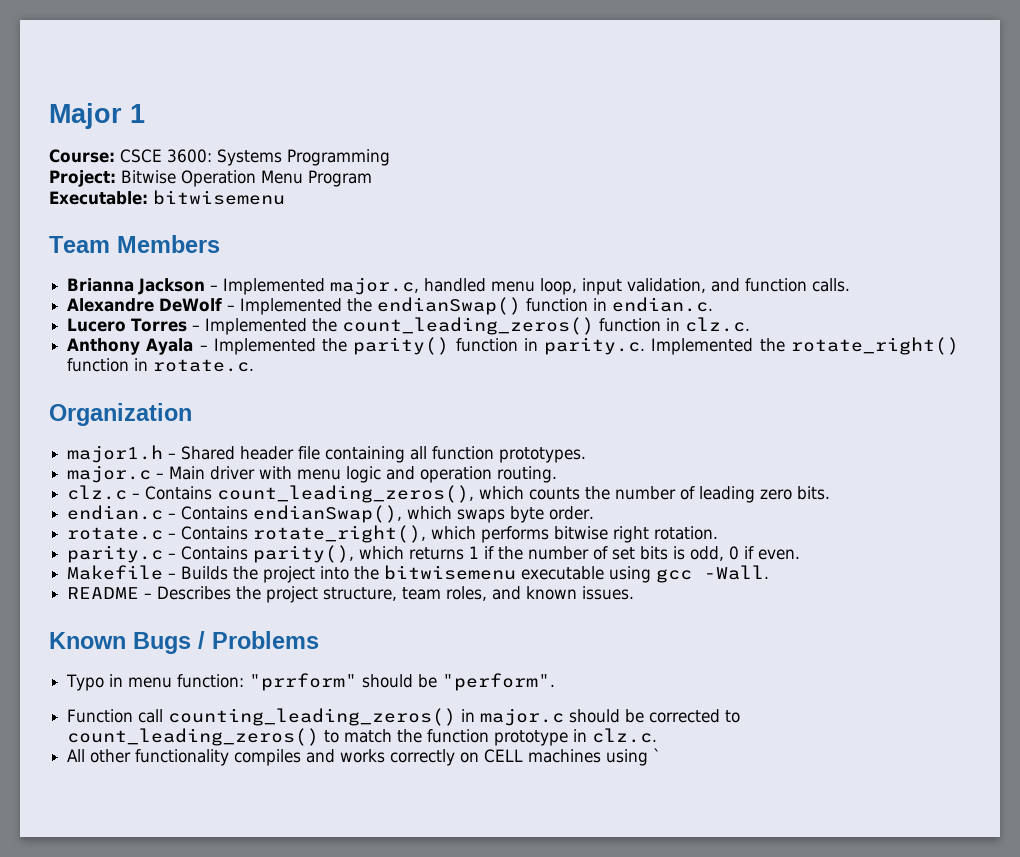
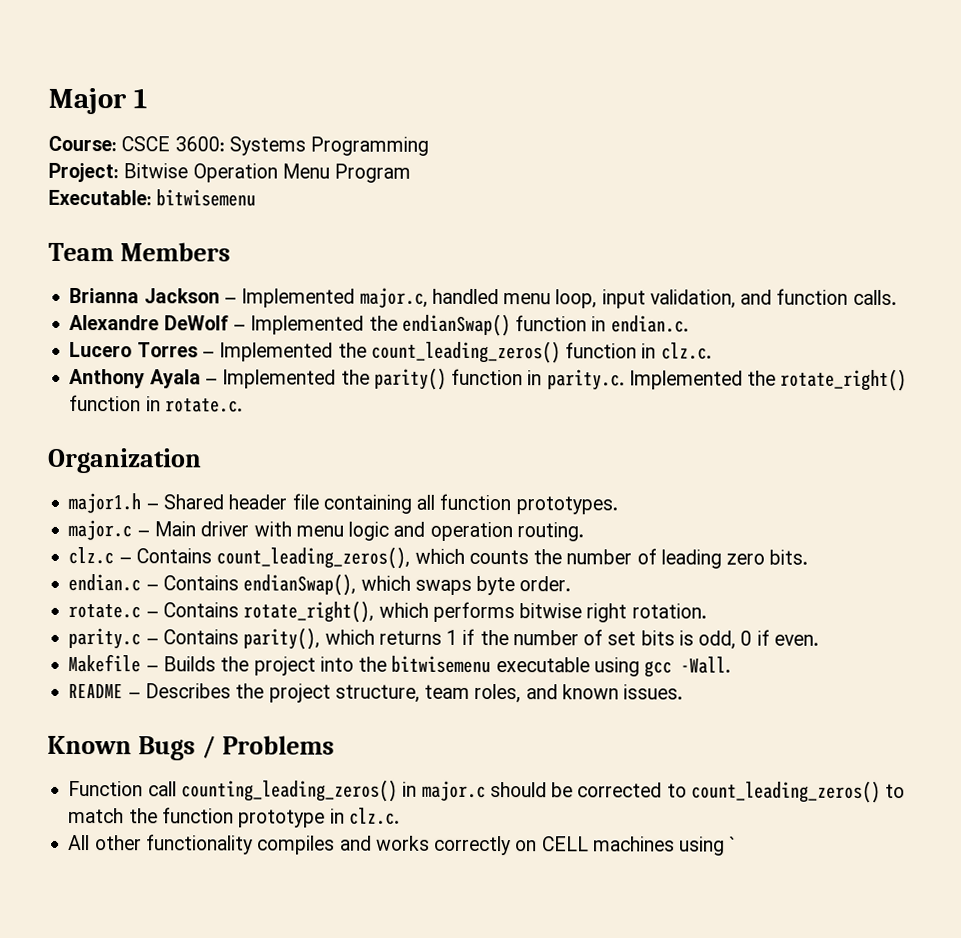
- Typo in menu function: "prrform" should be "perform".

